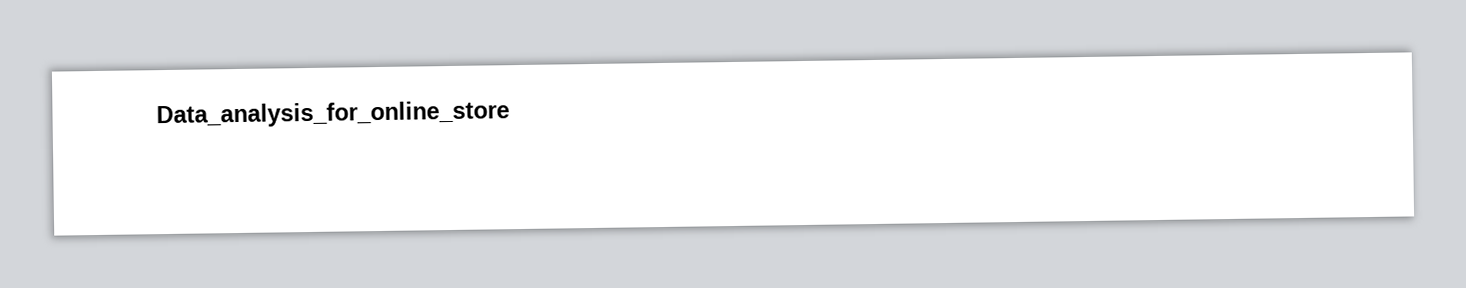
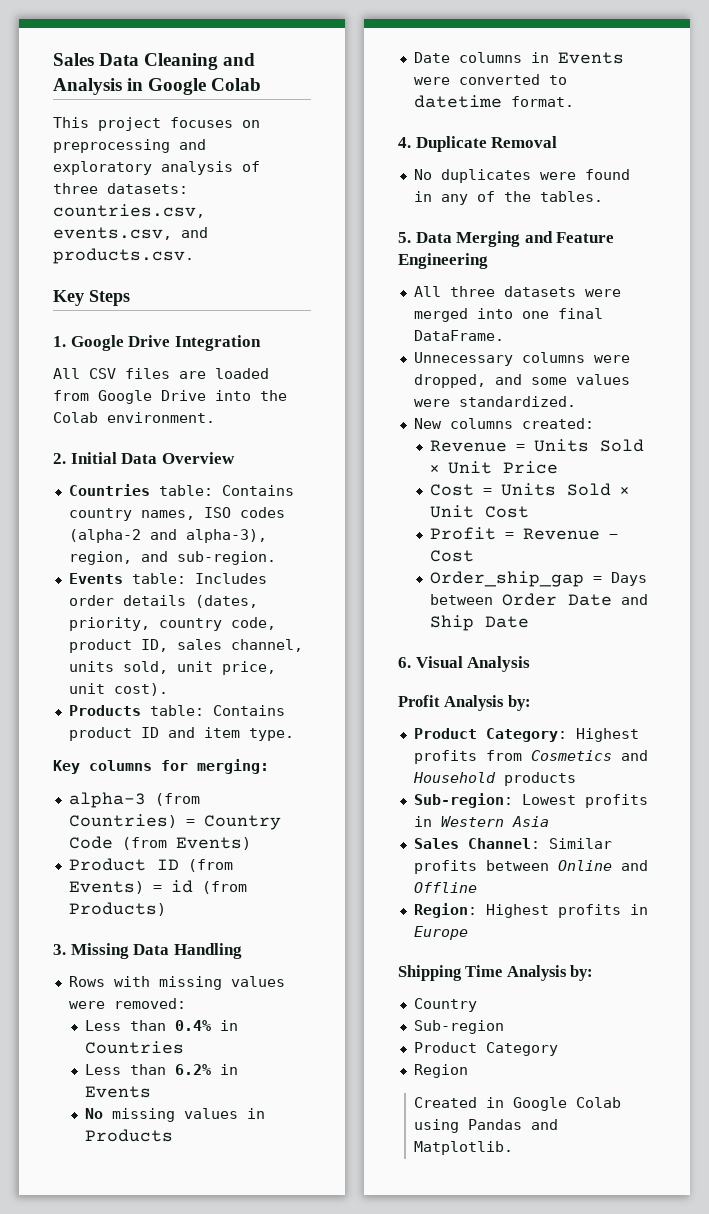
- Data_analysis_for_online_store
+ Sales Data Cleaning and Analysis in Google Colab
+ This project focuses on preprocessing and exploratory analysis of three datasets: countries.csv, events.csv, and products.csv.
+ Key Steps
+ 1. Google Drive Integration
+ All CSV files are loaded from Google Drive into the Colab environment.
+ 2. Initial Data Overview
+ Countries table: Contains country names, ISO codes (alpha-2 and alpha-3), region, and sub-region.
+ Events table: Includes order details (dates, priority, country code, product ID, sales channel, units sold, unit price, unit cost).
+ Products table: Contains product ID and item type.
+ Key columns for merging:
+ alpha-3 (from Countries) = Country Code (from Events)
+ Product ID (from Events) = id (from Products)
+ 3. Missing Data Handling
+ Rows with missing values were removed:
+ Less than 0.4% in Countries
+ Less than 6.2% in Events
+ No missing values in Products
+ Date columns in Events were converted to datetime format.
+ 4. Duplicate Removal
+ No duplicates were found in any of the tables.
+ 5. Data Merging and Feature Engineering
+ All three datasets were merged into one final DataFrame.
+ Unnecessary columns were dropped, and some values were standardized.
+ New columns created:
+ Revenue = Units Sold × Unit Price
+ Cost = Units Sold × Unit Cost
+ Profit = Revenue − Cost
+ Order_ship_gap = Days between Order Date and Ship Date
+ 6. Visual Analysis
+ Profit Analysis by:
+ Product Category: Highest profits from Cosmetics and Household products
+ Sub-region: Lowest profits in Western Asia
+ Sales Channel: Similar profits between Online and Offline
+ Region: Highest profits in Europe
+ Shipping Time Analysis by:
+ Country
+ Sub-region
+ Product Category
+ Region
+ Created in Google Colab using Pandas and Matplotlib.

